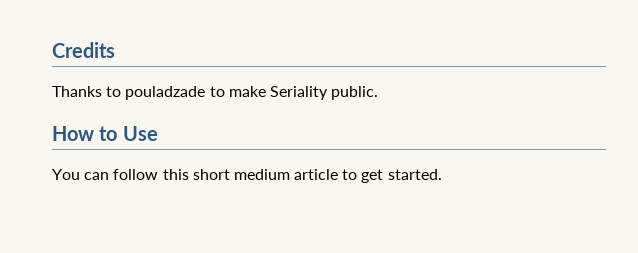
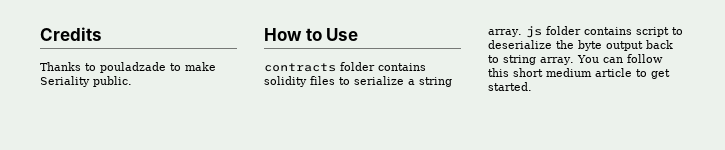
+ contracts folder contains solidity files to serialize a string array. js folder contains script to deserialize the byte output back to string array.

